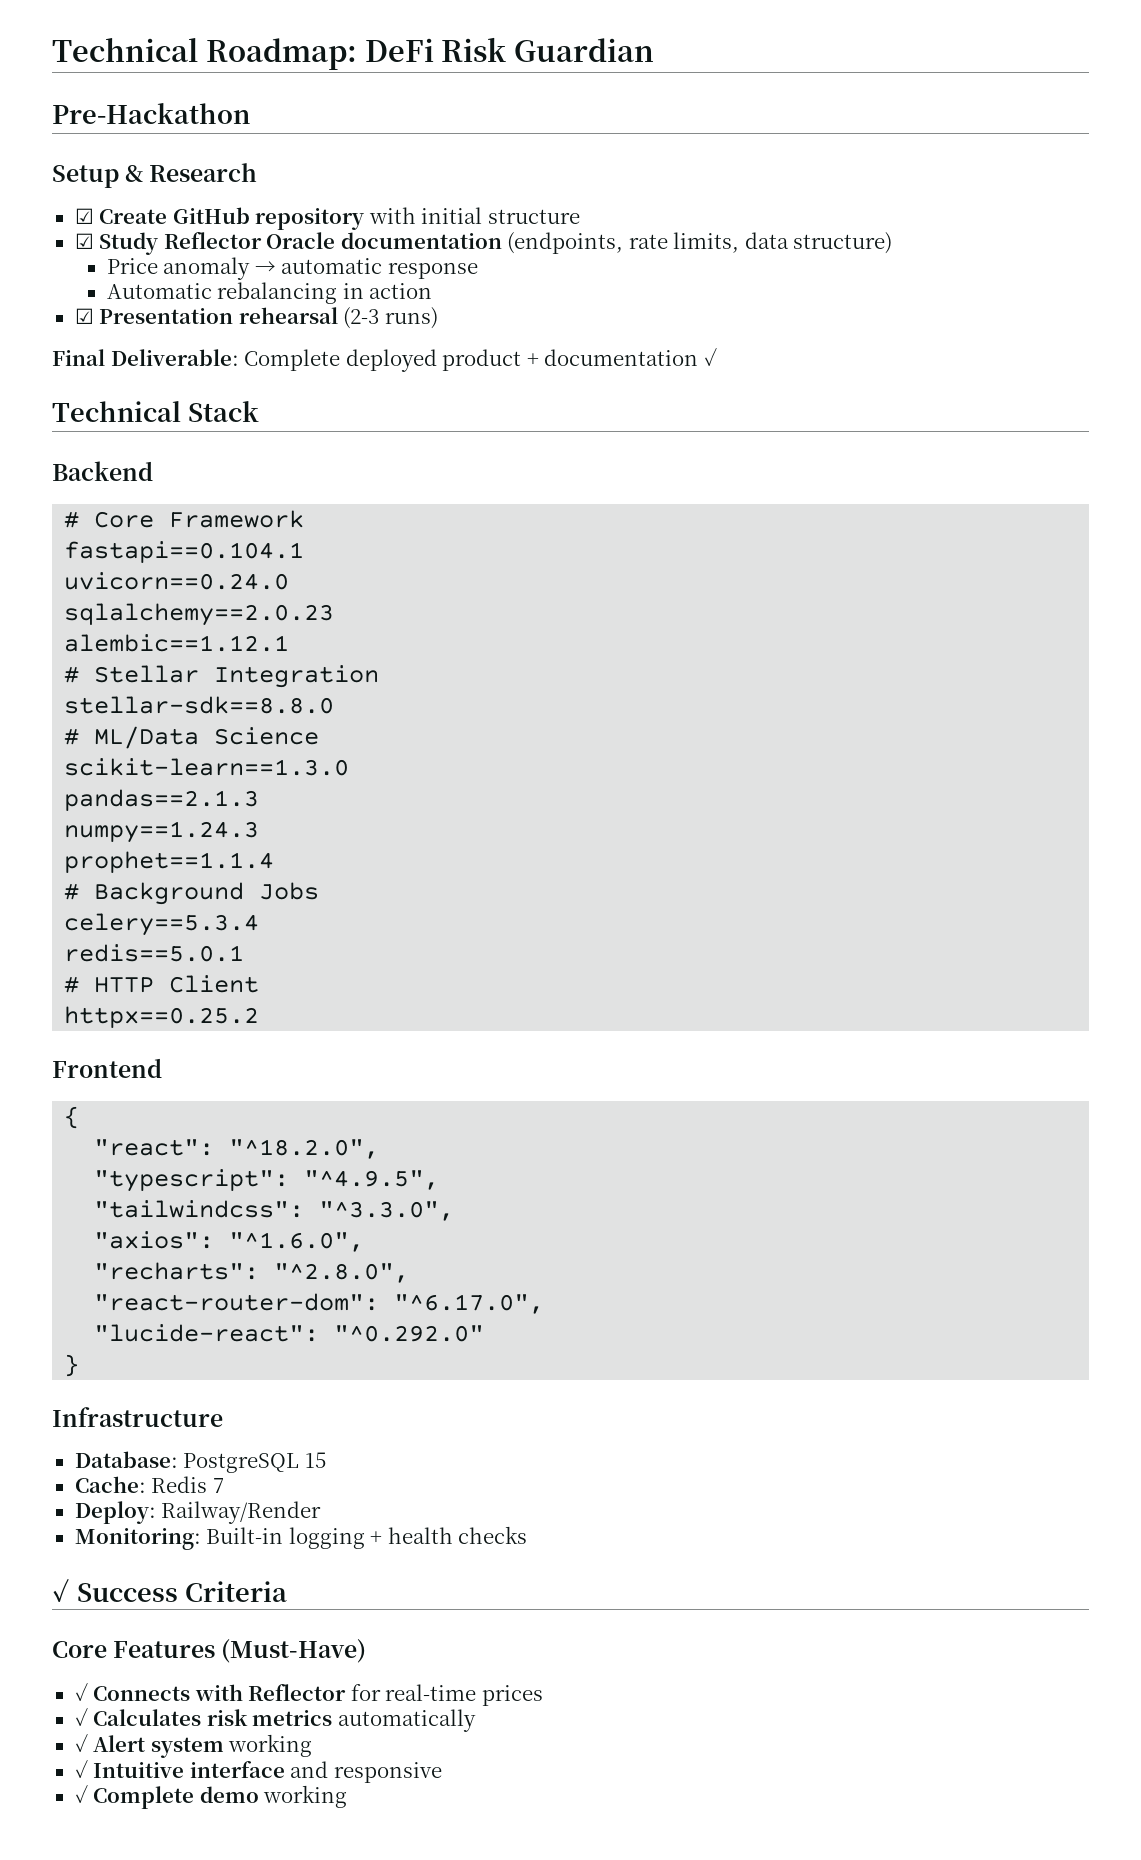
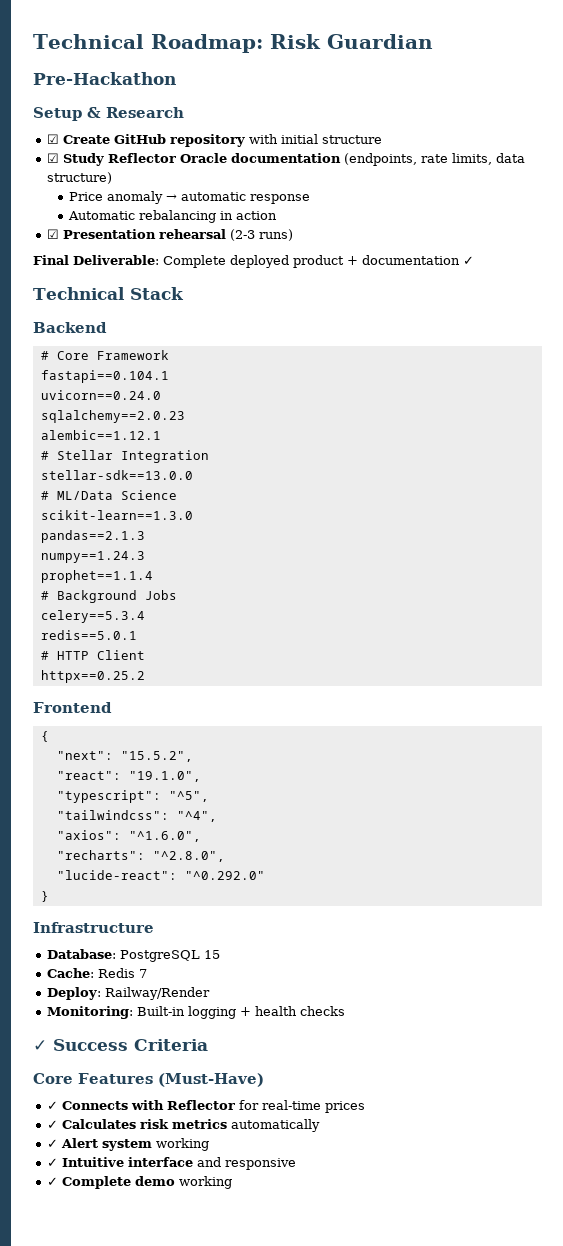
- Technical Roadmap: DeFi Risk Guardian
+ Technical Roadmap: Risk Guardian
- stellar-sdk==8.8.0
+ stellar-sdk==13.0.0
+ "next": "15.5.2",
- "react": "^18.2.0",
+ "react": "19.1.0",
- "typescript": "^4.9.5",
+ "typescript": "^5",
- "tailwindcss": "^3.3.0",
+ "tailwindcss": "^4",
- "react-router-dom": "^6.17.0",

